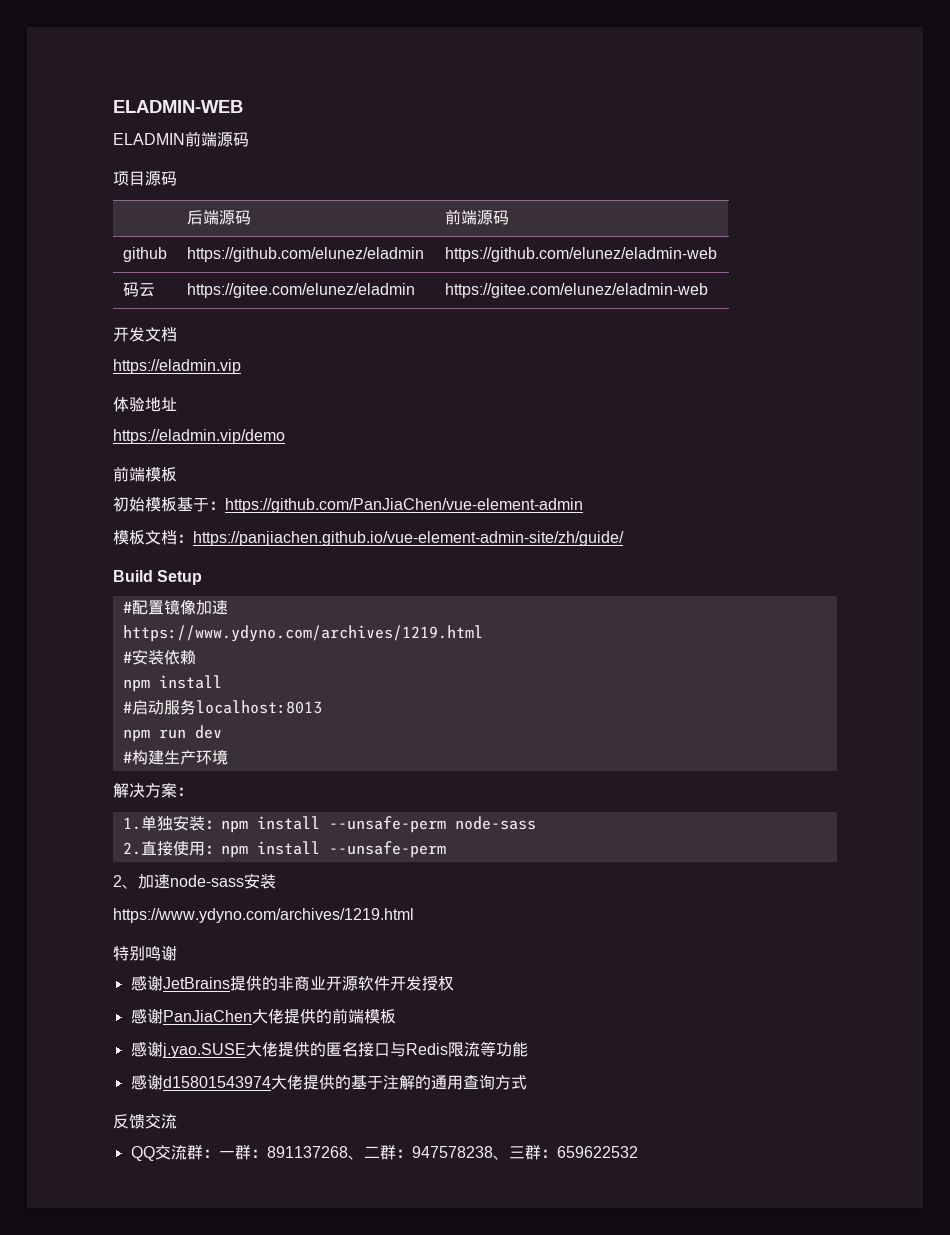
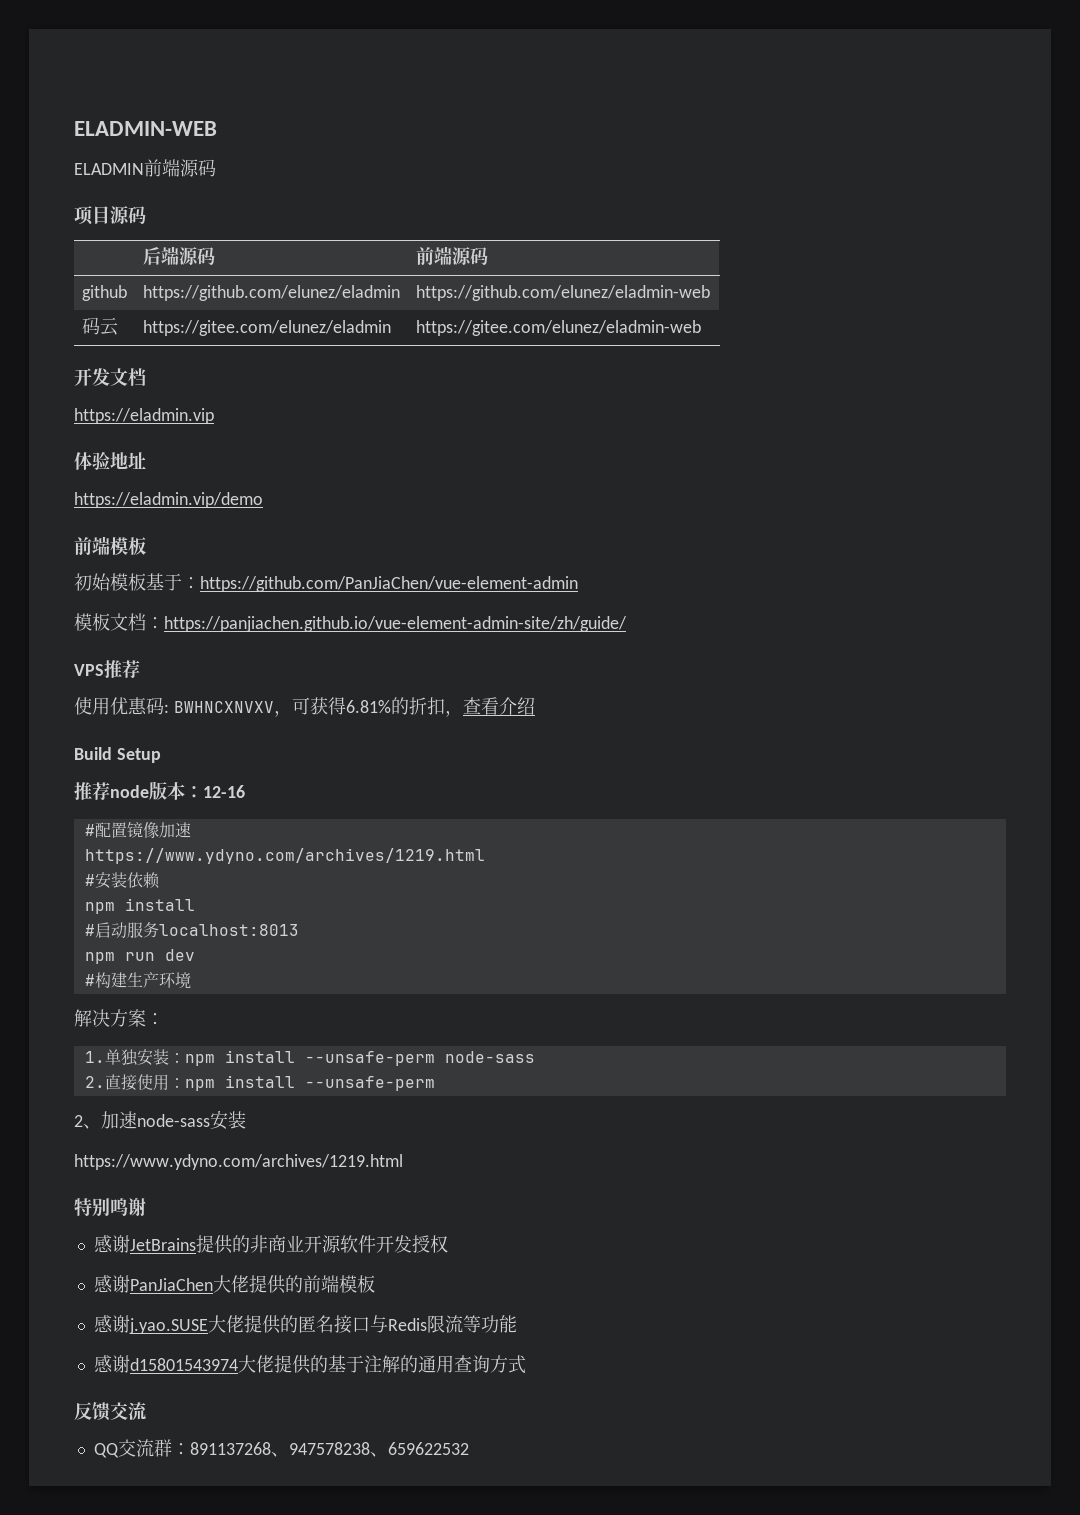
+ VPS推荐
+ 使用优惠码: BWHNCXNVXV，可获得6.81%的折扣，查看介绍
  Build Setup
+ 推荐node版本：12-16
- QQ交流群：一群：891137268、二群：947578238、三群：659622532
+ QQ交流群：891137268、947578238、659622532

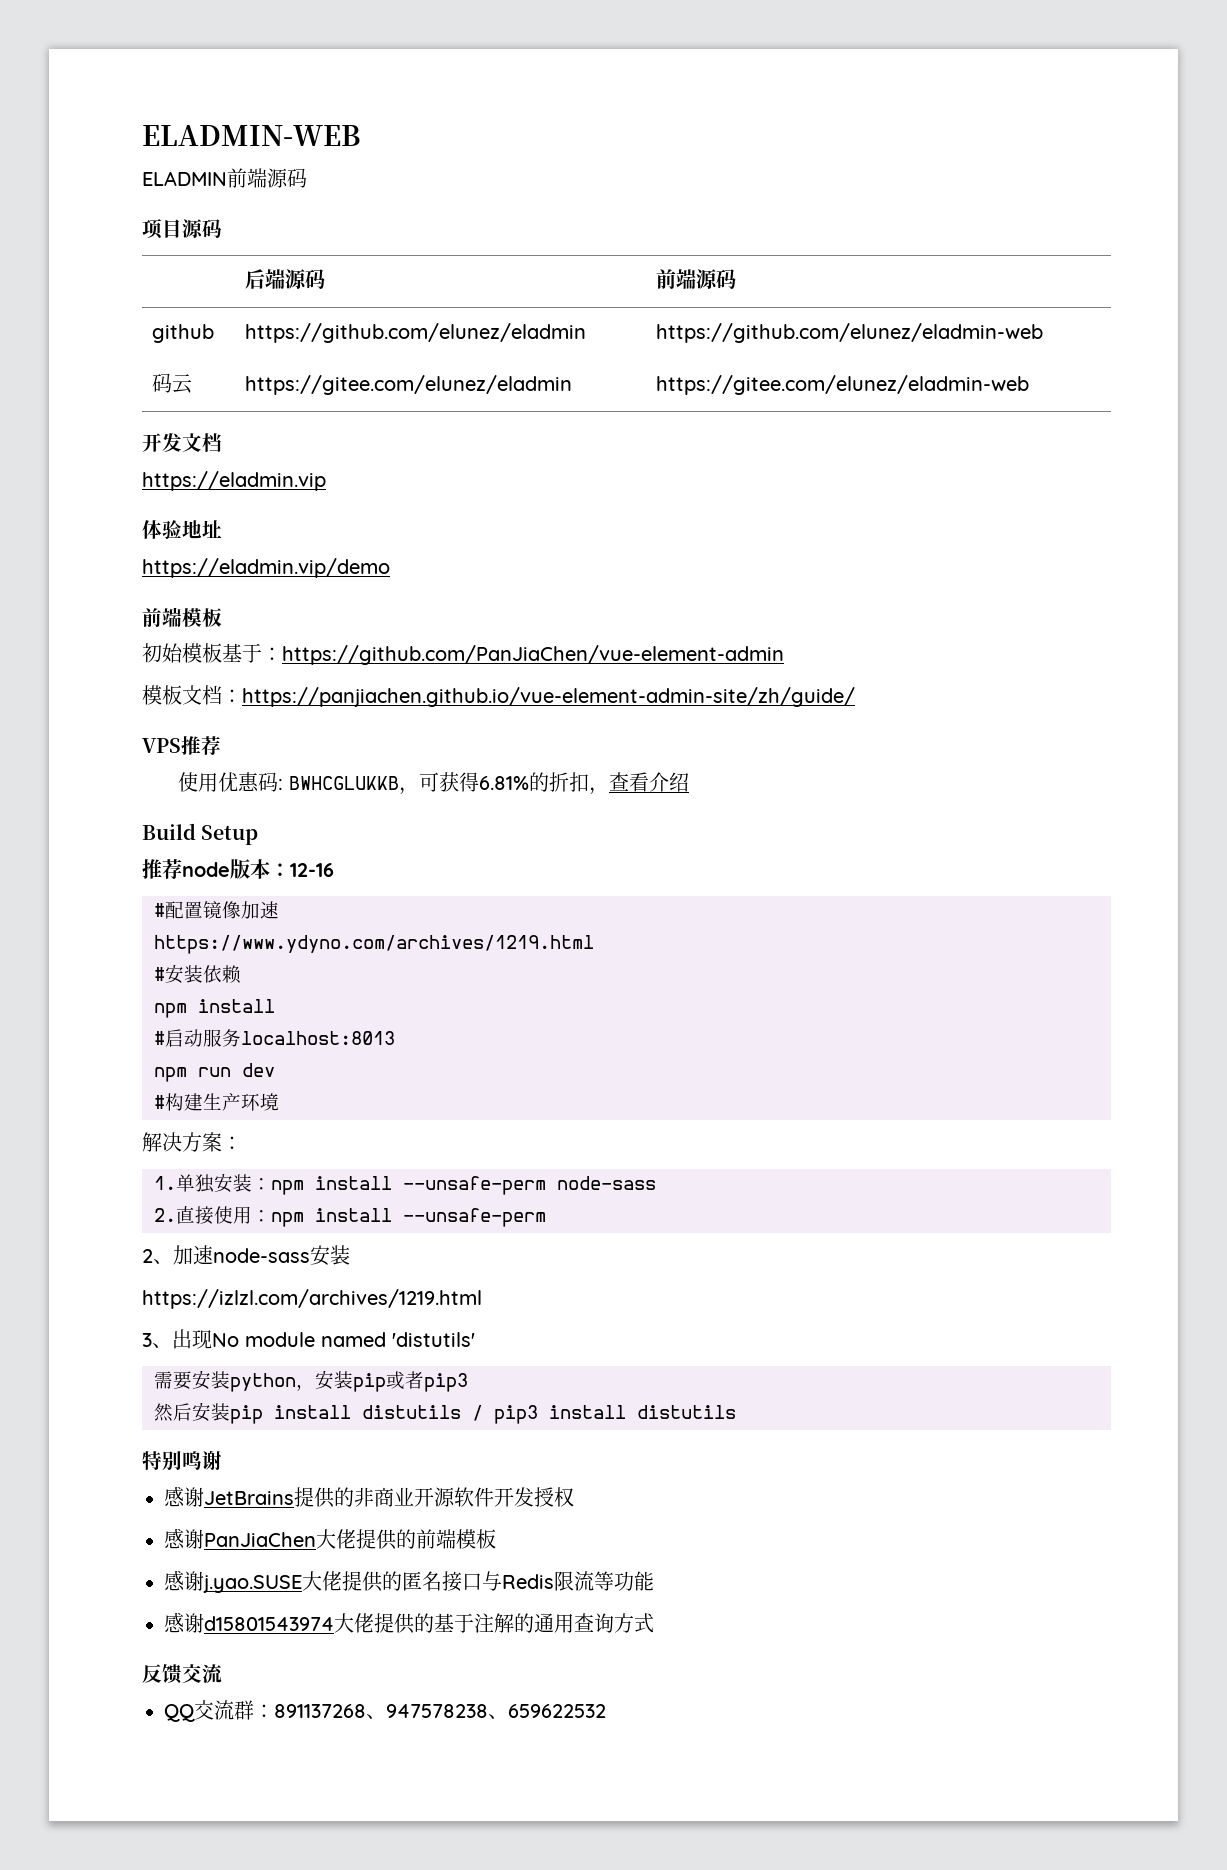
- 使用优惠码: BWHNCXNVXV，可获得6.81%的折扣，查看介绍
+ 使用优惠码: BWHCGLUKKB，可获得6.81%的折扣，查看介绍
  2、加速node-sass安装
- https://www.ydyno.com/archives/1219.html
+ https://izlzl.com/archives/1219.html
+ 3、出现No module named 'distutils'
+ 需要安装python，安装pip或者pip3
+ 然后安装pip install distutils / pip3 install distutils

